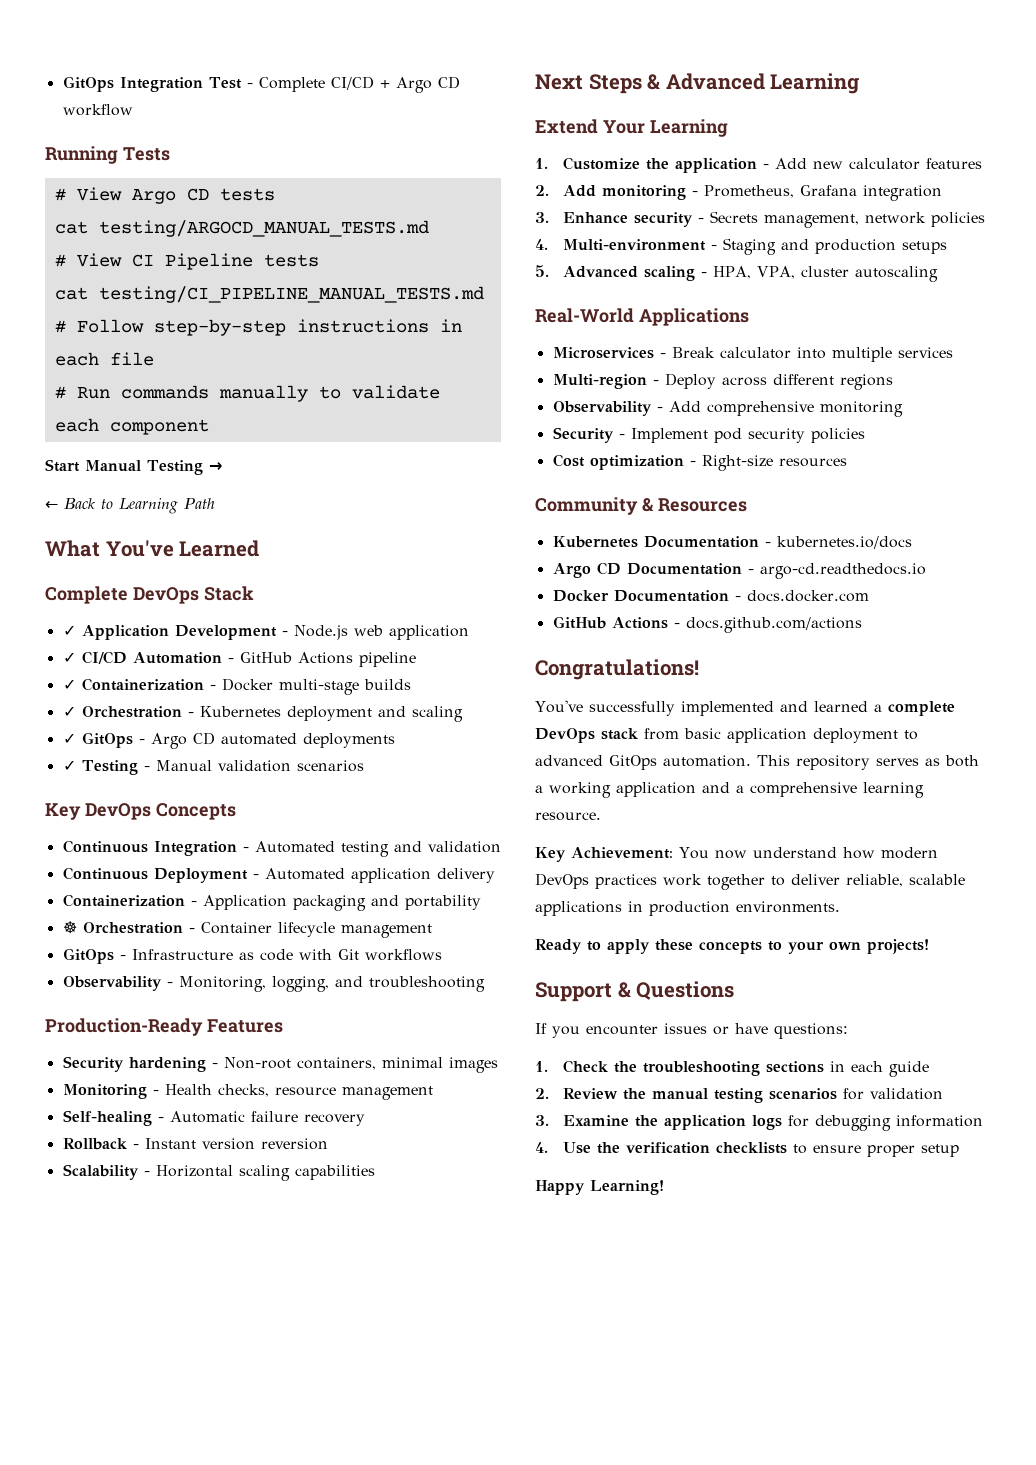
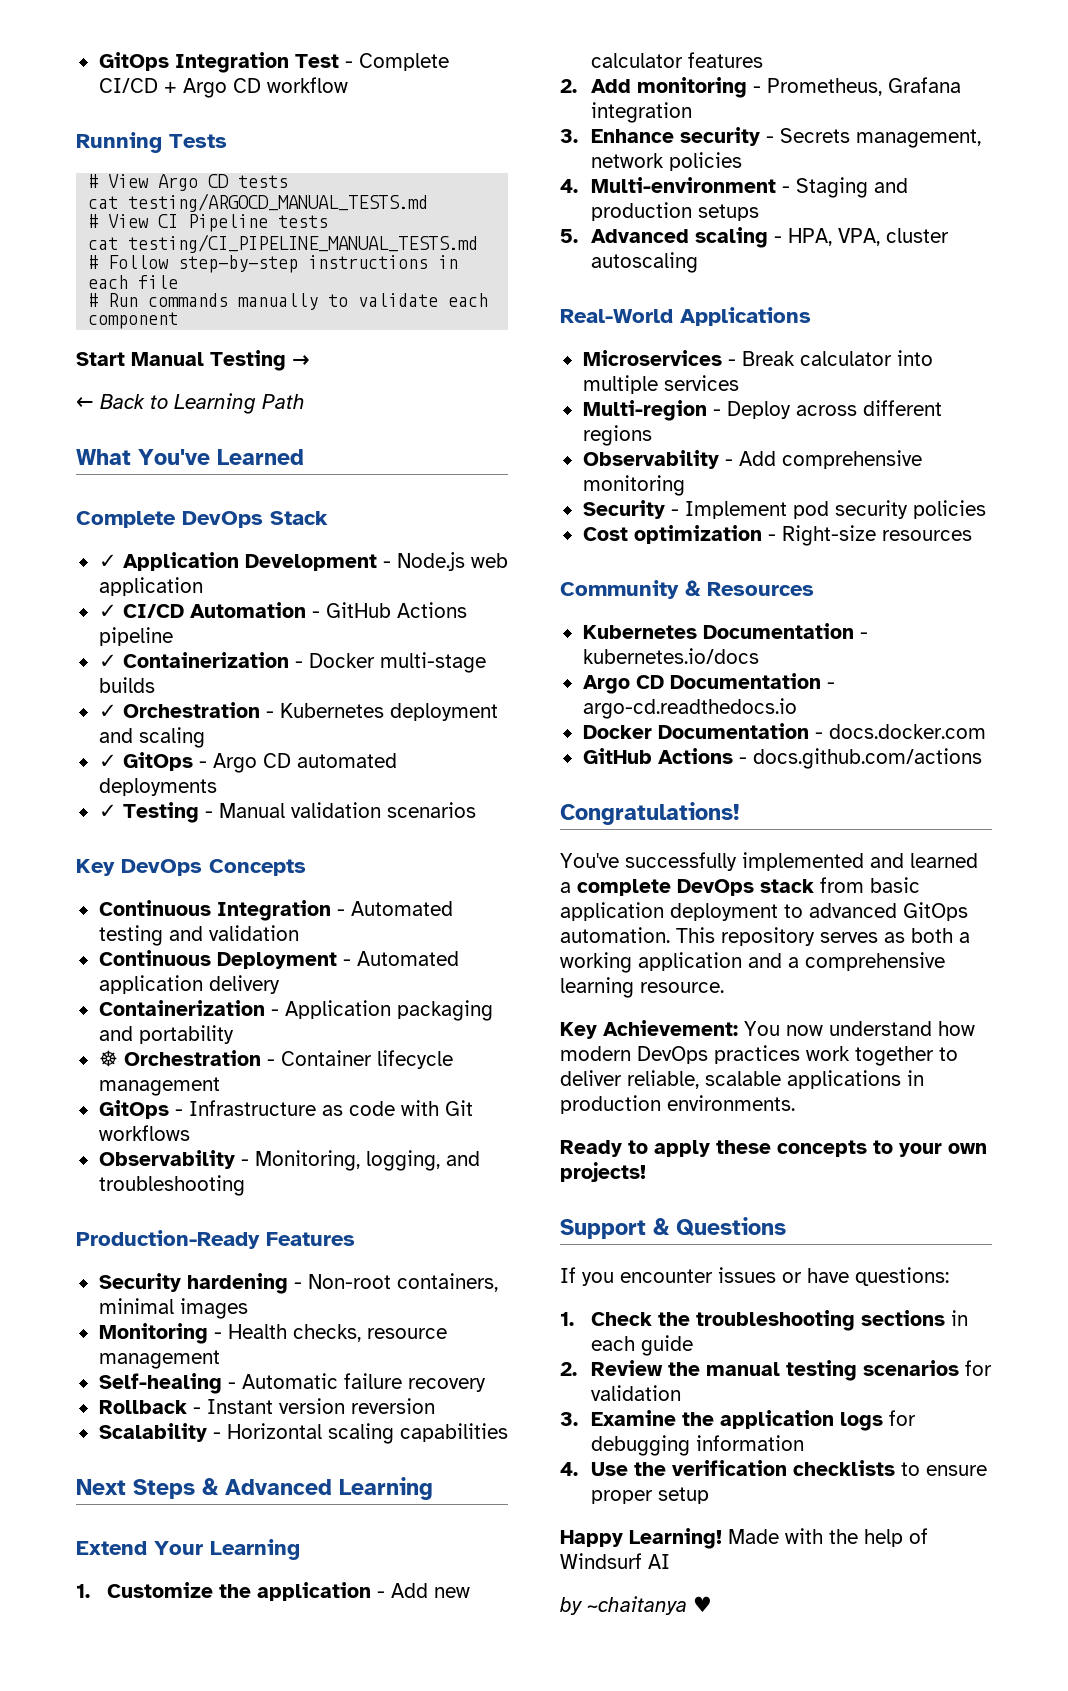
+ Made with the help of Windsurf AI
+ by ~chaitanya ♥

